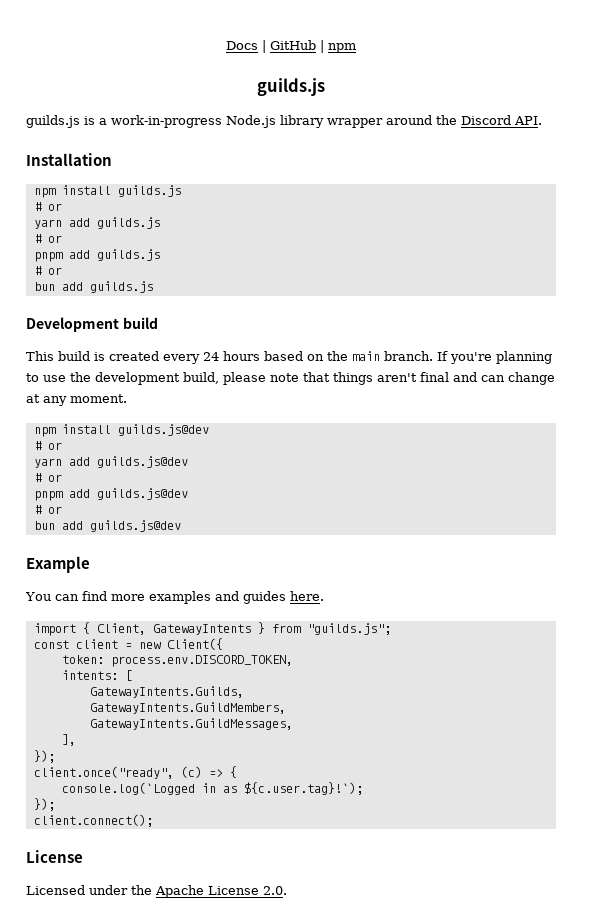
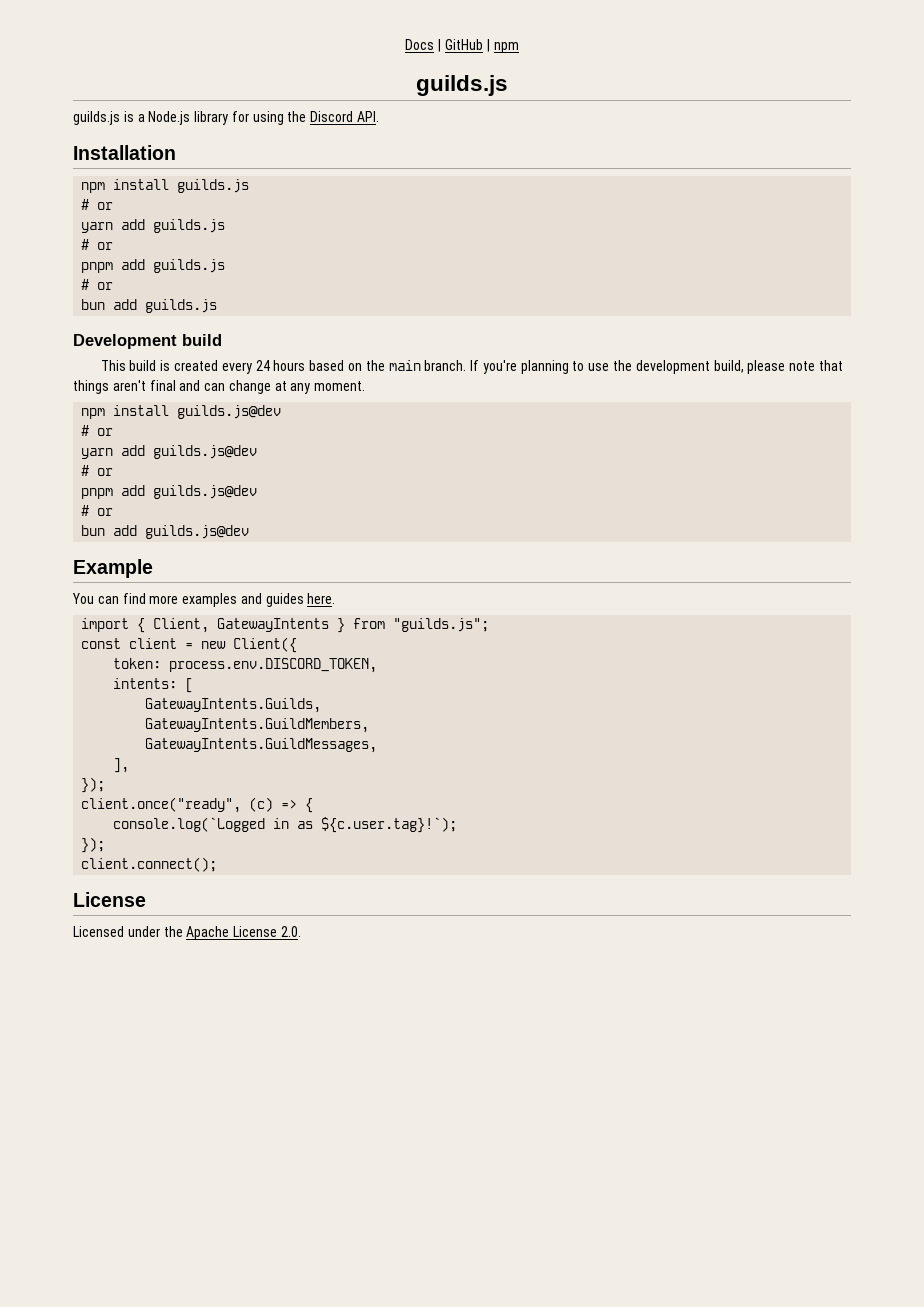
- guilds.js is a work-in-progress Node.js library wrapper around the Discord API.
+ guilds.js is a Node.js library for using the Discord API.

